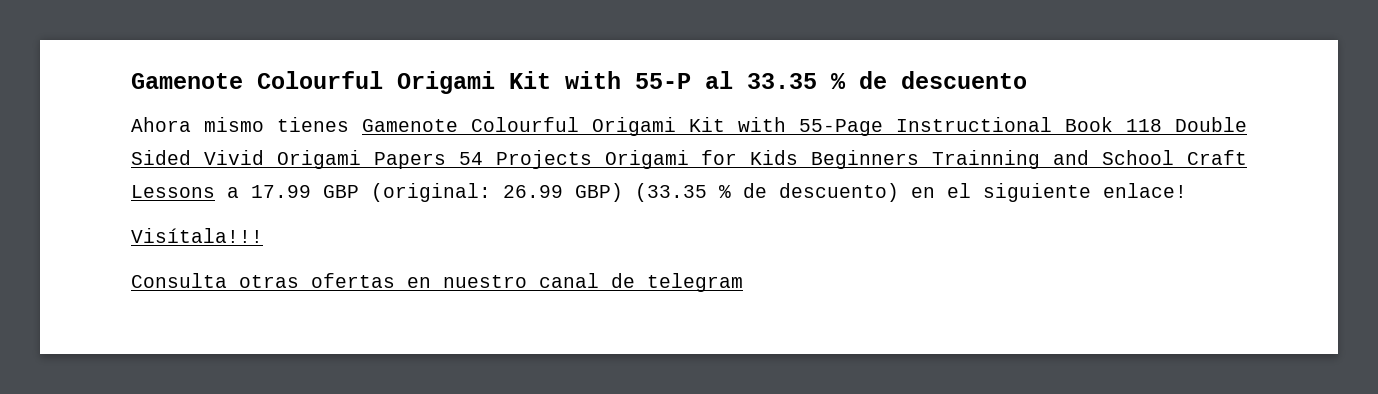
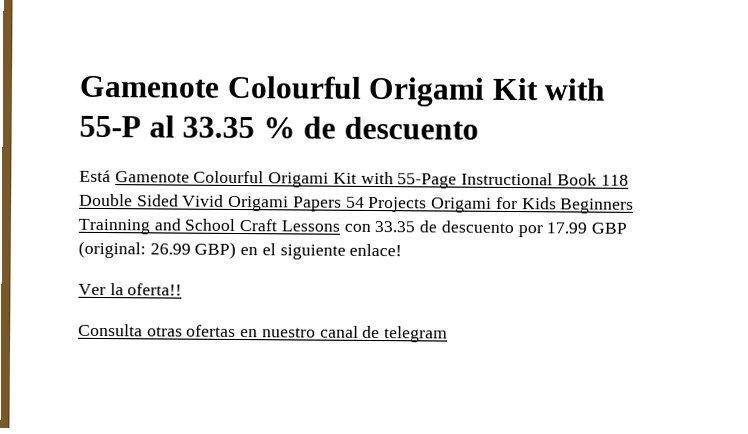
- Ahora mismo tienes Gamenote Colourful Origami Kit with 55-Page Instructional Book 118 Double Sided Vivid Origami Papers 54 Projects Origami for Kids Beginners Trainning and School Craft Lessons a 17.99 GBP (original: 26.99 GBP) (33.35 % de descuento) en el siguiente enlace!
+ Está Gamenote Colourful Origami Kit with 55-Page Instructional Book 118 Double Sided Vivid Origami Papers 54 Projects Origami for Kids Beginners Trainning and School Craft Lessons con 33.35 de descuento por 17.99 GBP (original: 26.99 GBP) en el siguiente enlace!
- Visítala!!!
+ Ver la oferta!!

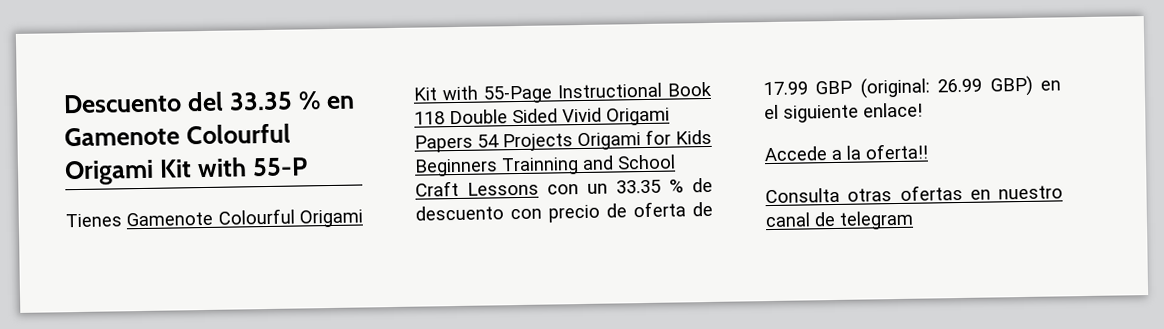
- Gamenote Colourful Origami Kit with 55-P al 33.35 % de descuento
- Está Gamenote Colourful Origami Kit with 55-Page Instructional Book 118 Double Sided Vivid Origami Papers 54 Projects Origami for Kids Beginners Trainning and School Craft Lessons con 33.35 de descuento por 17.99 GBP (original: 26.99 GBP) en el siguiente enlace!
+ Descuento del 33.35 % en Gamenote Colourful Origami Kit with 55-P
+ Tienes Gamenote Colourful Origami Kit with 55-Page Instructional Book 118 Double Sided Vivid Origami Papers 54 Projects Origami for Kids Beginners Trainning and School Craft Lessons con un 33.35 % de descuento con precio de oferta de 17.99 GBP (original: 26.99 GBP) en el siguiente enlace!
- Ver la oferta!!
+ Accede a la oferta!!

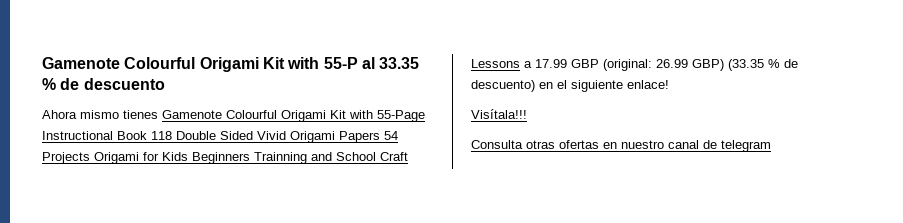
- Descuento del 33.35 % en Gamenote Colourful Origami Kit with 55-P
- Tienes Gamenote Colourful Origami Kit with 55-Page Instructional Book 118 Double Sided Vivid Origami Papers 54 Projects Origami for Kids Beginners Trainning and School Craft Lessons con un 33.35 % de descuento con precio de oferta de 17.99 GBP (original: 26.99 GBP) en el siguiente enlace!
+ Gamenote Colourful Origami Kit with 55-P al 33.35 % de descuento
+ Ahora mismo tienes Gamenote Colourful Origami Kit with 55-Page Instructional Book 118 Double Sided Vivid Origami Papers 54 Projects Origami for Kids Beginners Trainning and School Craft Lessons a 17.99 GBP (original: 26.99 GBP) (33.35 % de descuento) en el siguiente enlace!
- Accede a la oferta!!
+ Visítala!!!

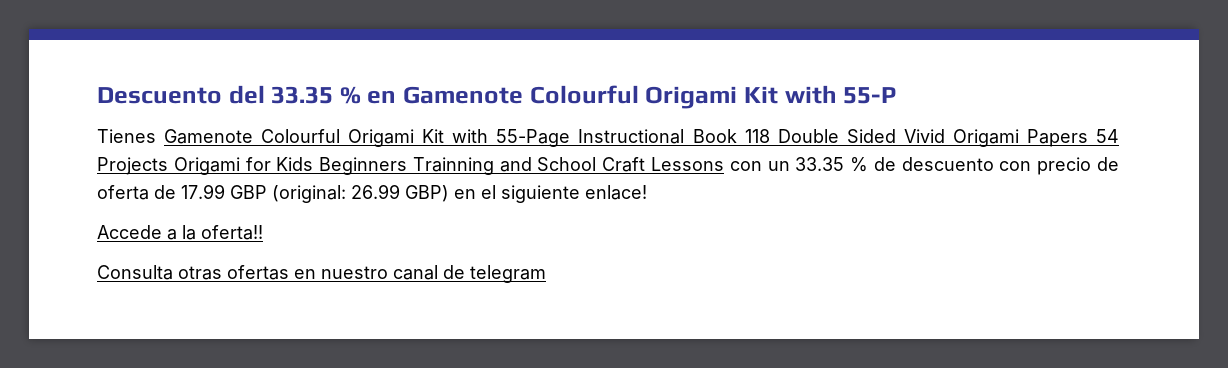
- Gamenote Colourful Origami Kit with 55-P al 33.35 % de descuento
- Ahora mismo tienes Gamenote Colourful Origami Kit with 55-Page Instructional Book 118 Double Sided Vivid Origami Papers 54 Projects Origami for Kids Beginners Trainning and School Craft Lessons a 17.99 GBP (original: 26.99 GBP) (33.35 % de descuento) en el siguiente enlace!
+ Descuento del 33.35 % en Gamenote Colourful Origami Kit with 55-P
+ Tienes Gamenote Colourful Origami Kit with 55-Page Instructional Book 118 Double Sided Vivid Origami Papers 54 Projects Origami for Kids Beginners Trainning and School Craft Lessons con un 33.35 % de descuento con precio de oferta de 17.99 GBP (original: 26.99 GBP) en el siguiente enlace!
- Visítala!!!
+ Accede a la oferta!!

